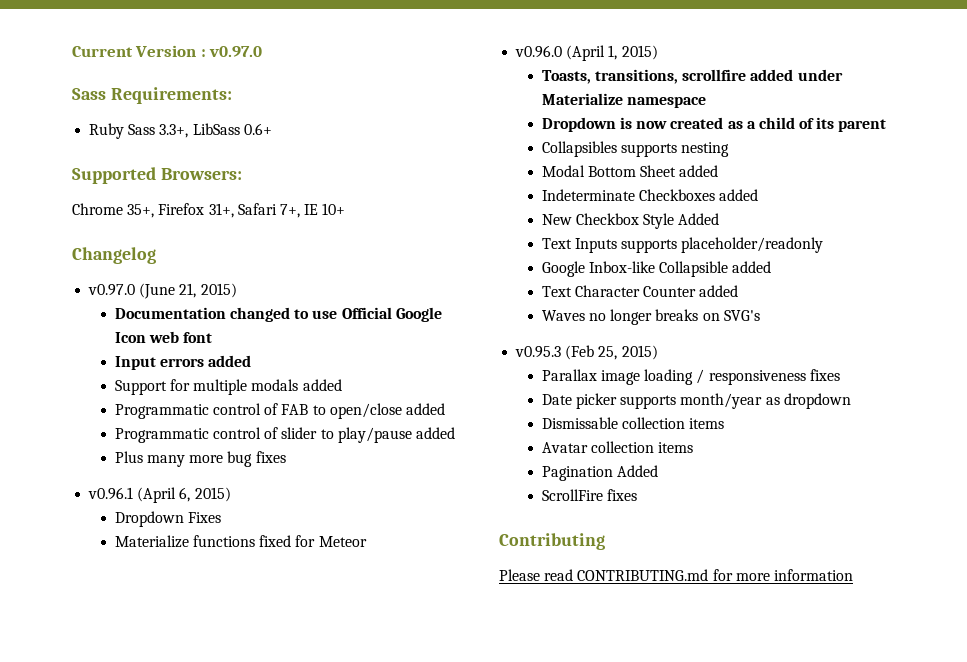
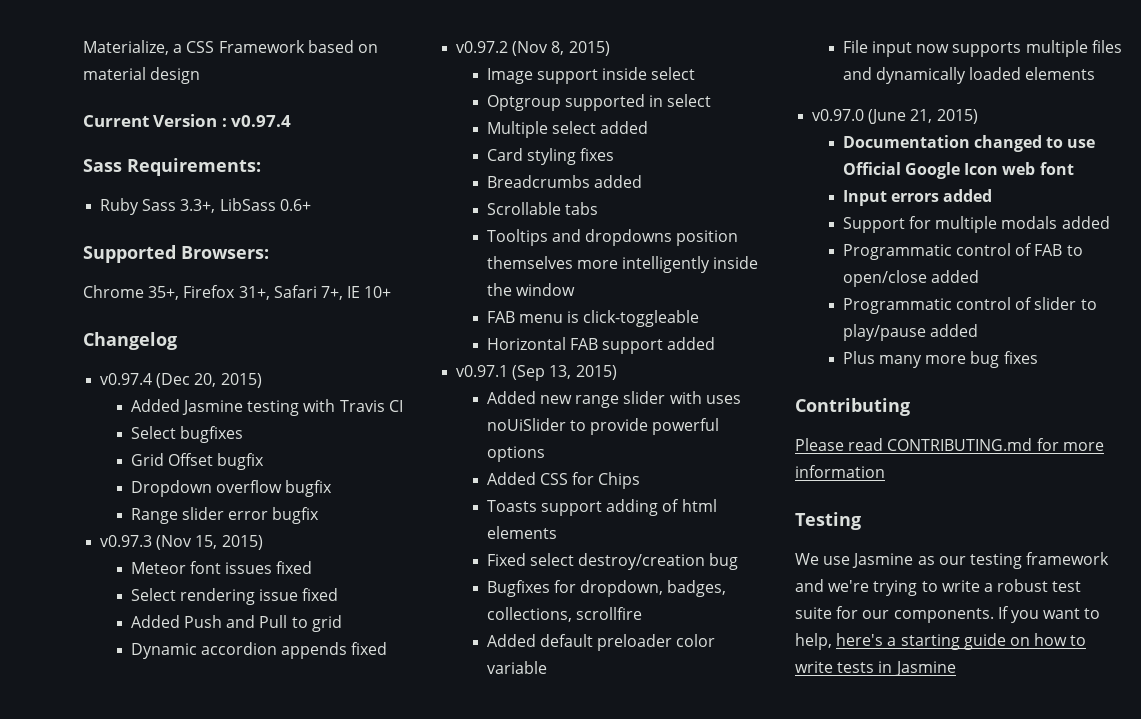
+ Materialize, a CSS Framework based on material design
- Current Version : v0.97.0
+ Current Version : v0.97.4
+ v0.97.4 (Dec 20, 2015)
+ Added Jasmine testing with Travis CI
+ Select bugfixes
+ Grid Offset bugfix
+ Dropdown overflow bugfix
+ Range slider error bugfix
+ v0.97.3 (Nov 15, 2015)
+ Meteor font issues fixed
+ Select rendering issue fixed
+ Added Push and Pull to grid
+ Dynamic accordion appends fixed
+ v0.97.2 (Nov 8, 2015)
+ Image support inside select
+ Optgroup supported in select
+ Multiple select added
+ Card styling fixes
+ Breadcrumbs added
+ Scrollable tabs
+ Tooltips and dropdowns position themselves more intelligently inside the window
+ FAB menu is click-toggleable
+ Horizontal FAB support added
+ v0.97.1 (Sep 13, 2015)
+ Added new range slider with uses noUiSlider to provide powerful options
+ Added CSS for Chips
+ Toasts support adding of html elements
+ Fixed select destroy/creation bug
+ Bugfixes for dropdown, badges, collections, scrollfire
+ Added default preloader color variable
+ File input now supports multiple files and dynamically loaded elements
- v0.96.1 (April 6, 2015)
- Dropdown Fixes
- Materialize functions fixed for Meteor
- v0.96.0 (April 1, 2015)
- Toasts, transitions, scrollfire added under Materialize namespace
- Dropdown is now created as a child of its parent
- Collapsibles supports nesting
- Modal Bottom Sheet added
- Indeterminate Checkboxes added
- New Checkbox Style Added
- Text Inputs supports placeholder/readonly
- Google Inbox-like Collapsible added
- Text Character Counter added
- Waves no longer breaks on SVG's
- v0.95.3 (Feb 25, 2015)
- Parallax image loading / responsiveness fixes
- Date picker supports month/year as dropdown
- Dismissable collection items
- Avatar collection items
- Pagination Added
- ScrollFire fixes
+ Testing
+ We use Jasmine as our testing framework and we're trying to write a robust test suite for our components. If you want to help, here's a starting guide on how to write tests in Jasmine

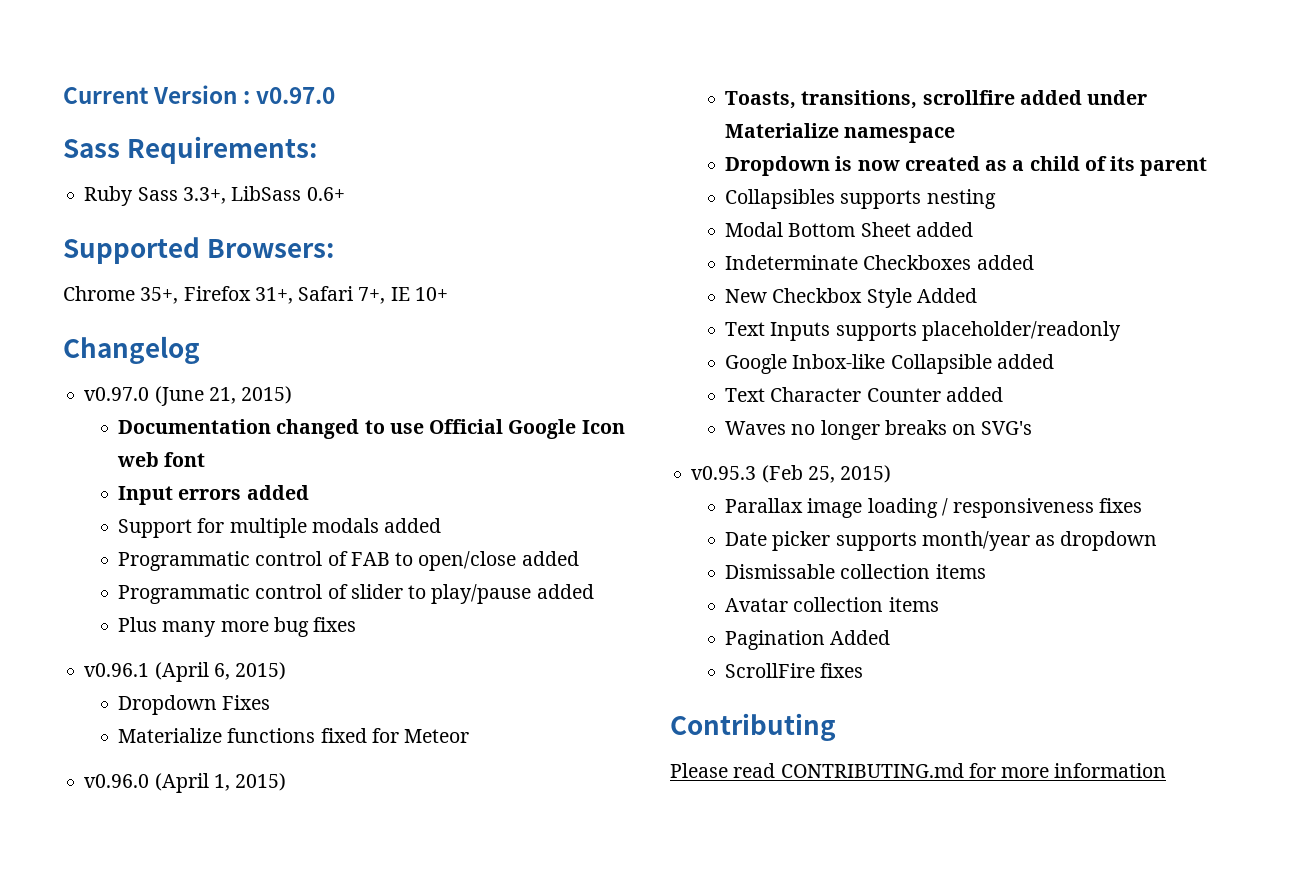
- Materialize, a CSS Framework based on material design
- Current Version : v0.97.4
+ Current Version : v0.97.0
- v0.97.4 (Dec 20, 2015)
- Added Jasmine testing with Travis CI
- Select bugfixes
- Grid Offset bugfix
- Dropdown overflow bugfix
- Range slider error bugfix
- v0.97.3 (Nov 15, 2015)
- Meteor font issues fixed
- Select rendering issue fixed
- Added Push and Pull to grid
- Dynamic accordion appends fixed
- v0.97.2 (Nov 8, 2015)
- Image support inside select
- Optgroup supported in select
- Multiple select added
- Card styling fixes
- Breadcrumbs added
- Scrollable tabs
- Tooltips and dropdowns position themselves more intelligently inside the window
- FAB menu is click-toggleable
- Horizontal FAB support added
- v0.97.1 (Sep 13, 2015)
- Added new range slider with uses noUiSlider to provide powerful options
- Added CSS for Chips
- Toasts support adding of html elements
- Fixed select destroy/creation bug
- Bugfixes for dropdown, badges, collections, scrollfire
- Added default preloader color variable
- File input now supports multiple files and dynamically loaded elements
+ v0.96.1 (April 6, 2015)
+ Dropdown Fixes
+ Materialize functions fixed for Meteor
+ v0.96.0 (April 1, 2015)
+ Toasts, transitions, scrollfire added under Materialize namespace
+ Dropdown is now created as a child of its parent
+ Collapsibles supports nesting
+ Modal Bottom Sheet added
+ Indeterminate Checkboxes added
+ New Checkbox Style Added
+ Text Inputs supports placeholder/readonly
+ Google Inbox-like Collapsible added
+ Text Character Counter added
+ Waves no longer breaks on SVG's
+ v0.95.3 (Feb 25, 2015)
+ Parallax image loading / responsiveness fixes
+ Date picker supports month/year as dropdown
+ Dismissable collection items
+ Avatar collection items
+ Pagination Added
+ ScrollFire fixes
- Testing
- We use Jasmine as our testing framework and we're trying to write a robust test suite for our components. If you want to help, here's a starting guide on how to write tests in Jasmine

